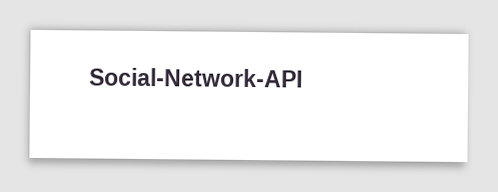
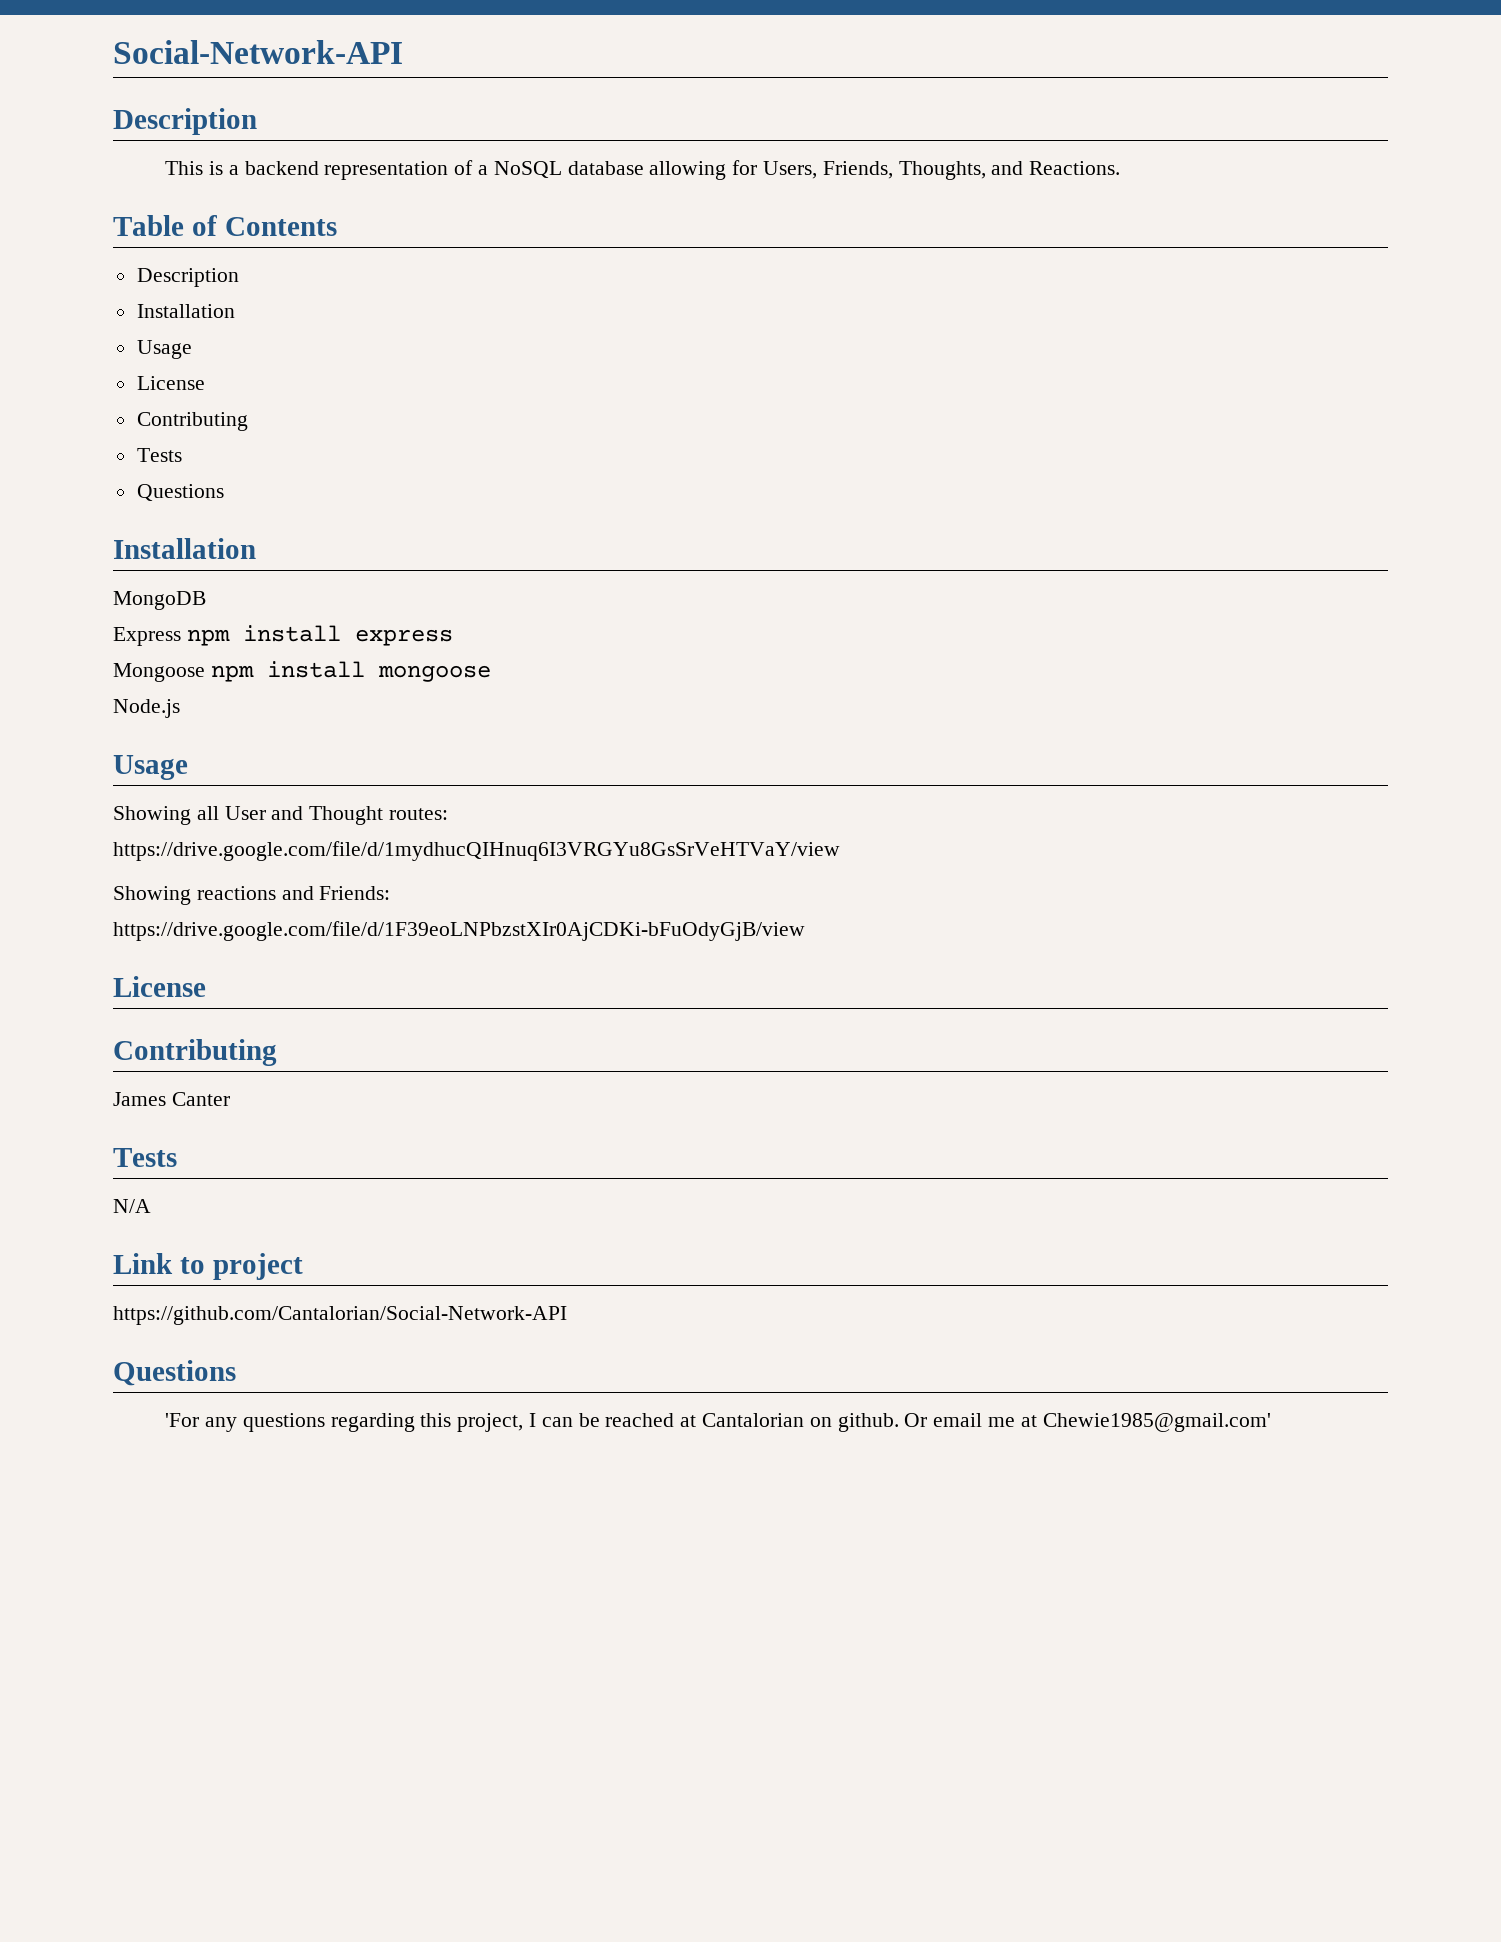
  Social-Network-API
+ Description
+ This is a backend representation of a NoSQL database allowing for Users, Friends, Thoughts, and Reactions.
+ Table of Contents
+ Description
+ Installation
+ Usage
+ License
+ Contributing
+ Tests
+ Questions
+ Installation
+ MongoDB
+ Express npm install express
+ Mongoose npm install mongoose
+ Node.js
+ Usage
+ Showing all User and Thought routes:
+ https://drive.google.com/file/d/1mydhucQIHnuq6I3VRGYu8GsSrVeHTVaY/view
+ Showing reactions and Friends:
+ https://drive.google.com/file/d/1F39eoLNPbzstXIr0AjCDKi-bFuOdyGjB/view
+ License
+ Contributing
+ James Canter
+ Tests
+ N/A
+ Link to project
+ https://github.com/Cantalorian/Social-Network-API
+ Questions
+ 'For any questions regarding this project, I can be reached at Cantalorian on github. Or email me at Chewie1985@gmail.com'

